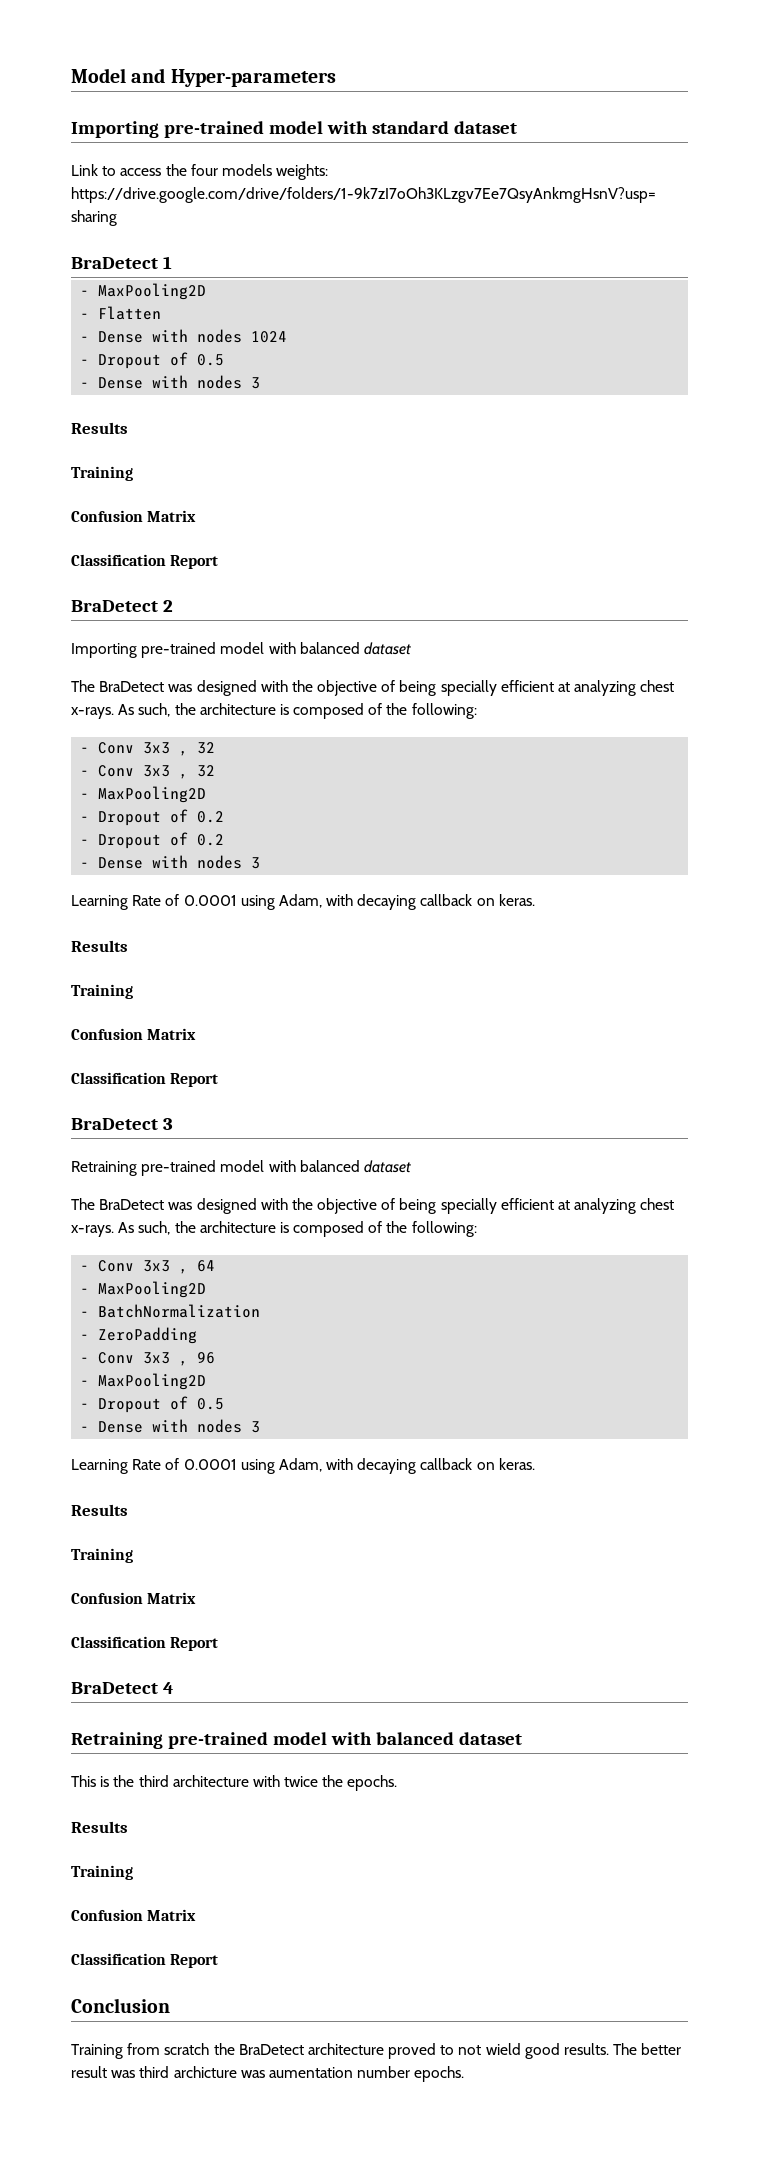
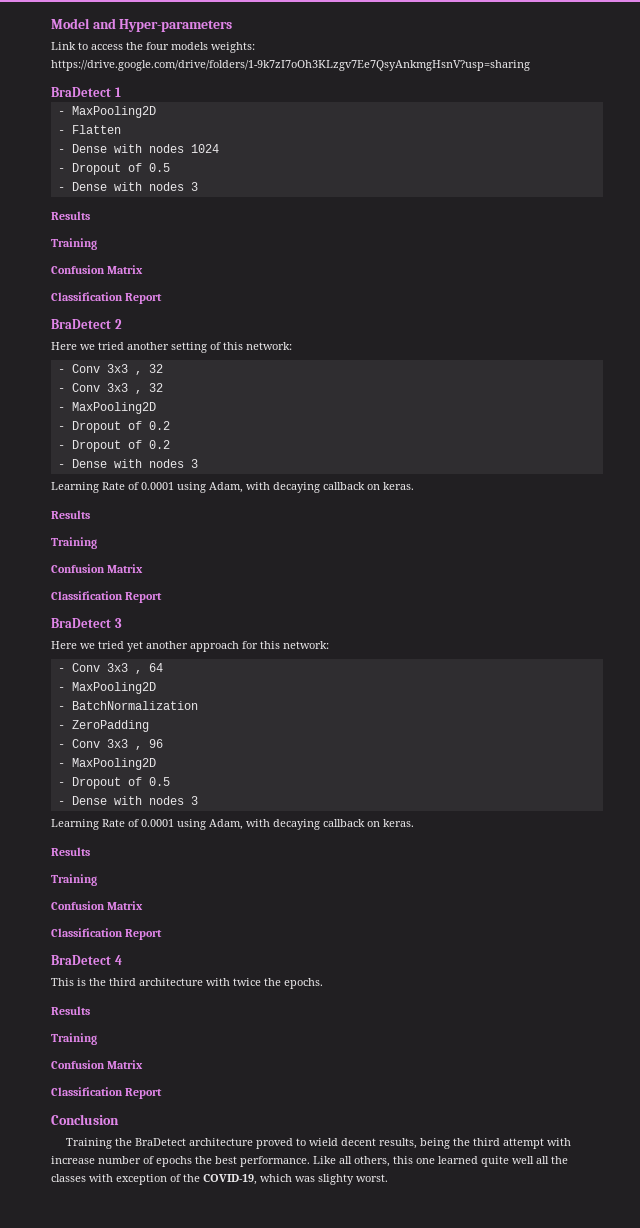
- Importing pre-trained model with standard dataset
- Importing pre-trained model with balanced dataset
- The BraDetect was designed with the objective of being specially efficient at analyzing chest x-rays. As such, the architecture is composed of the following:
+ Here we tried another setting of this network:
  BraDetect 3
- Retraining pre-trained model with balanced dataset
- The BraDetect was designed with the objective of being specially efficient at analyzing chest x-rays. As such, the architecture is composed of the following:
+ Here we tried yet another approach for this network:
  BraDetect 4
- Retraining pre-trained model with balanced dataset
- Training from scratch the BraDetect architecture proved to not wield good results. The better result was third archicture was aumentation number epochs.
+ Training the BraDetect architecture proved to wield decent results, being the third attempt with increase number of epochs the best performance. Like all others, this one learned quite well all the classes with exception of the COVID-19, which was slighty worst.

